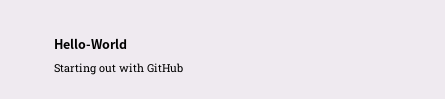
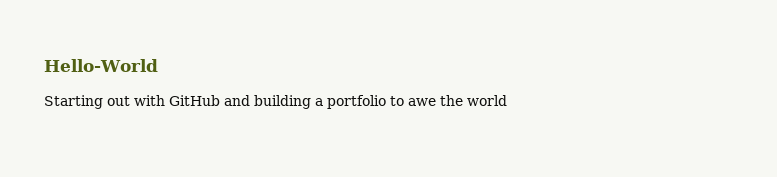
- Starting out with GitHub
+ Starting out with GitHub and building a portfolio to awe the world

